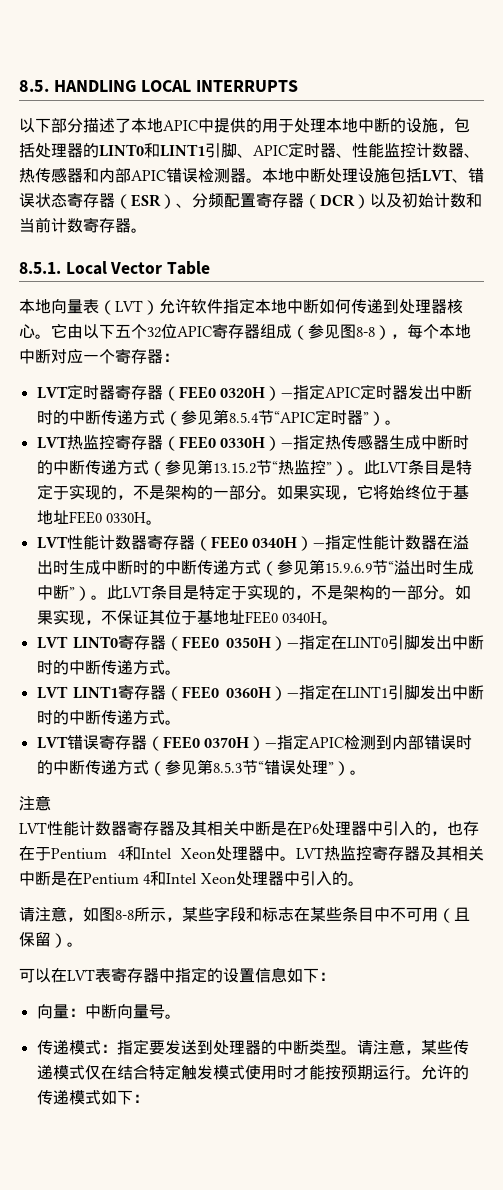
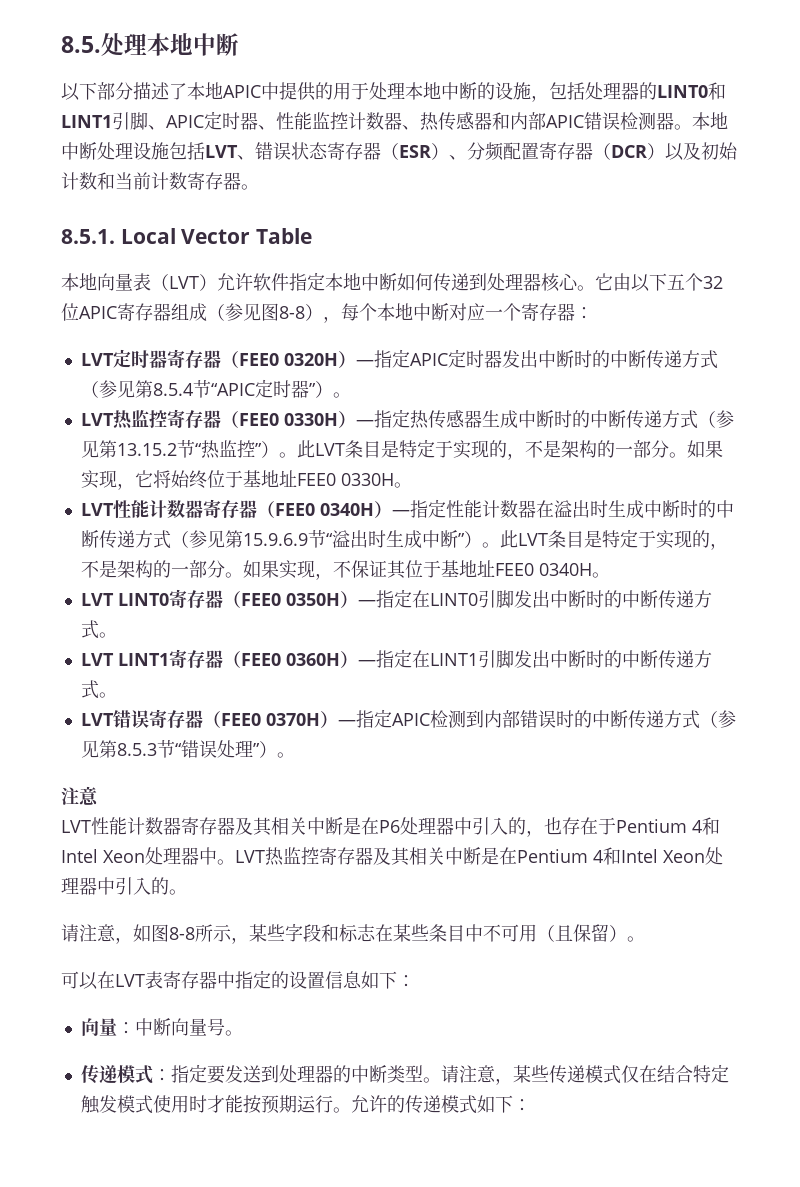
- 8.5. HANDLING LOCAL INTERRUPTS
+ 8.5.处理本地中断

